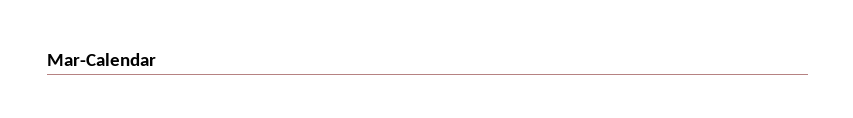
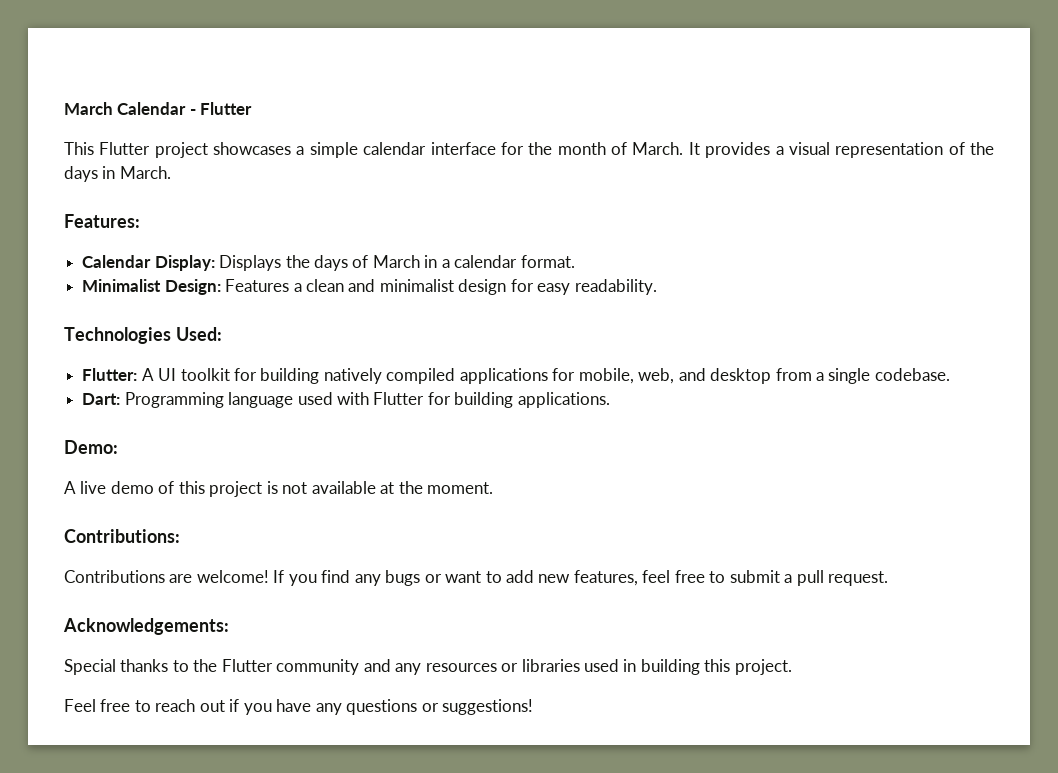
- Mar-Calendar
+ March Calendar - Flutter
+ This Flutter project showcases a simple calendar interface for the month of March. It provides a visual representation of the days in March.
+ Features:
+ Calendar Display: Displays the days of March in a calendar format.
+ Minimalist Design: Features a clean and minimalist design for easy readability.
+ Technologies Used:
+ Flutter: A UI toolkit for building natively compiled applications for mobile, web, and desktop from a single codebase.
+ Dart: Programming language used with Flutter for building applications.
+ Demo:
+ A live demo of this project is not available at the moment.
+ Contributions:
+ Contributions are welcome! If you find any bugs or want to add new features, feel free to submit a pull request.
+ Acknowledgements:
+ Special thanks to the Flutter community and any resources or libraries used in building this project.
+ Feel free to reach out if you have any questions or suggestions!

